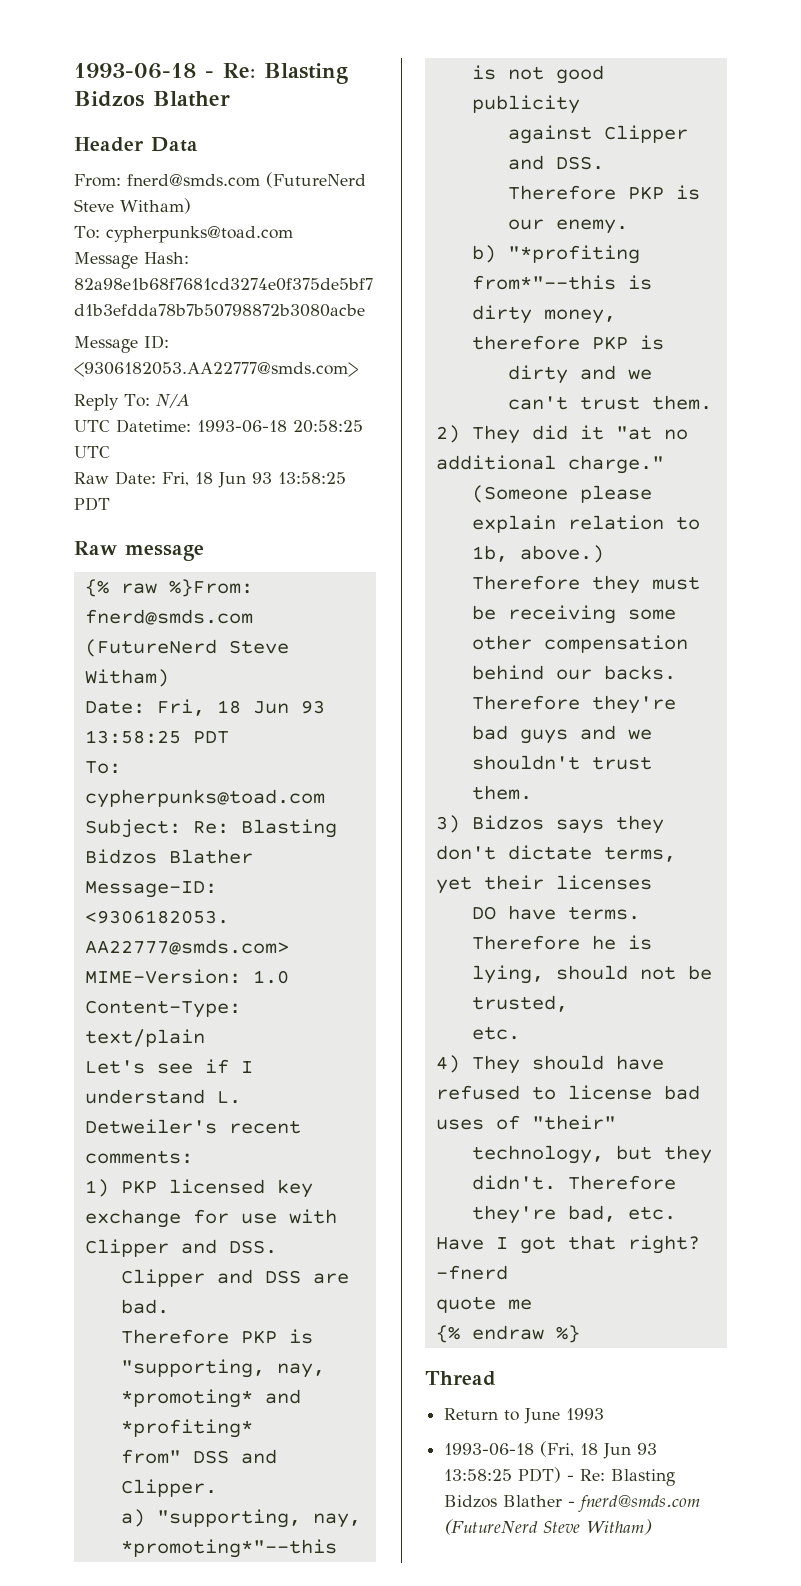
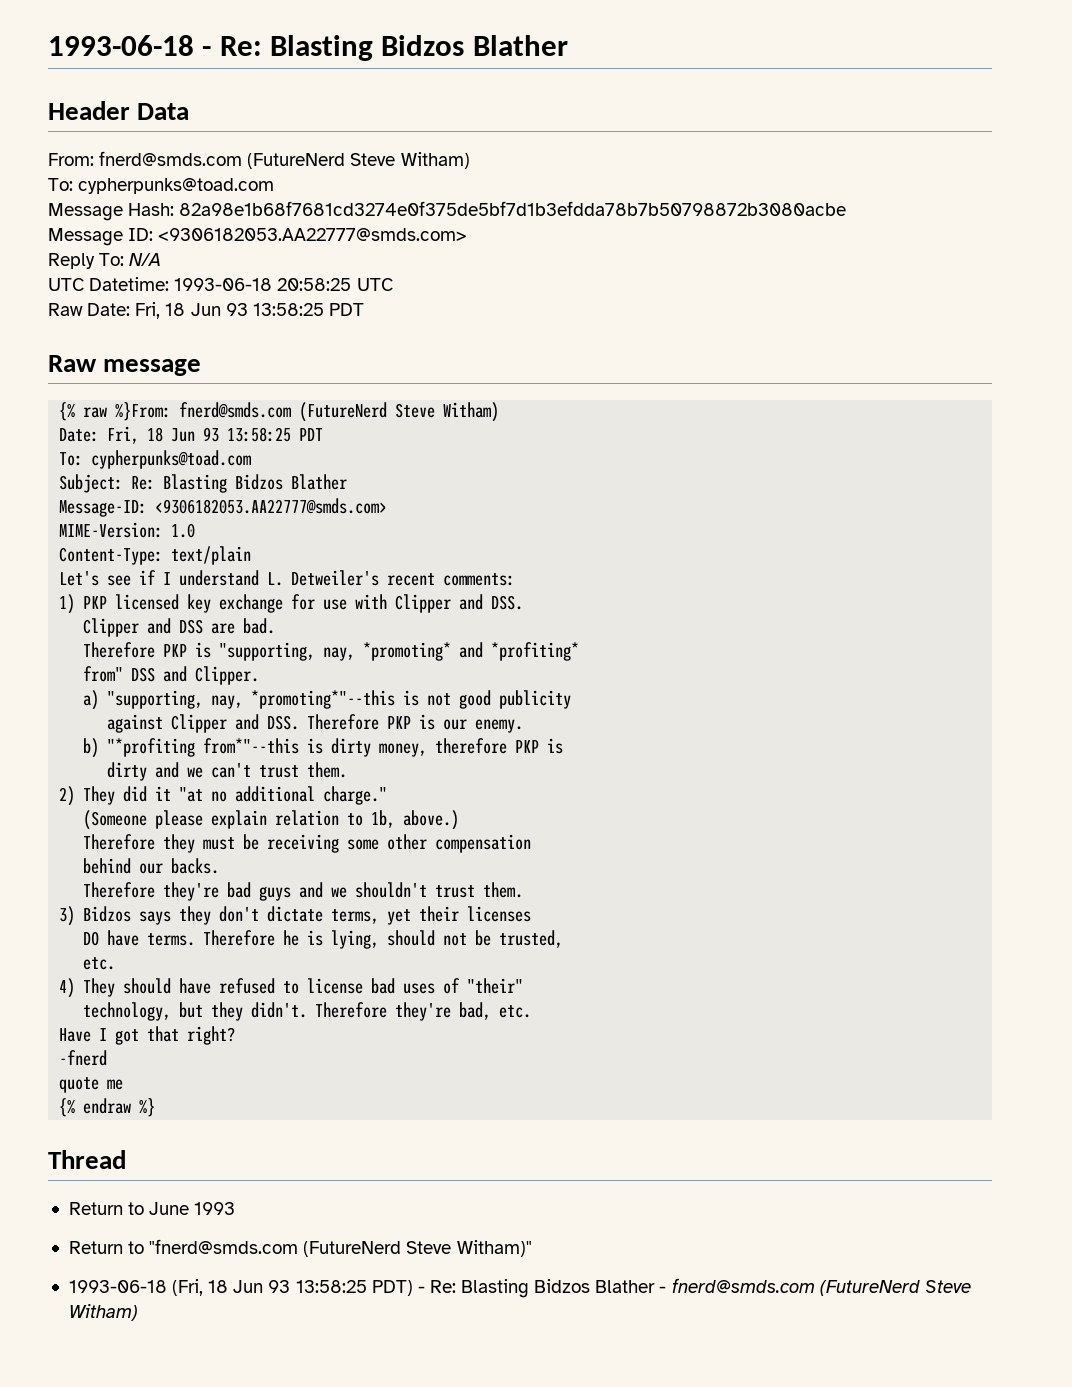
+ Return to "fnerd@smds.com (FutureNerd Steve Witham)"

